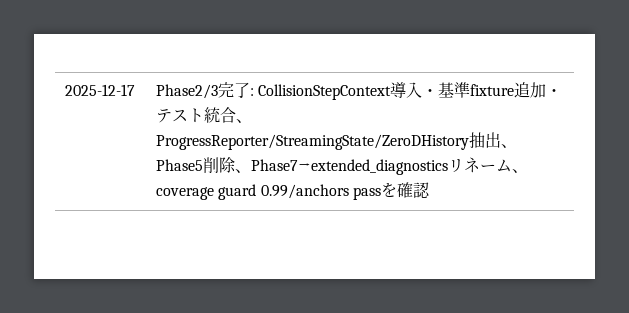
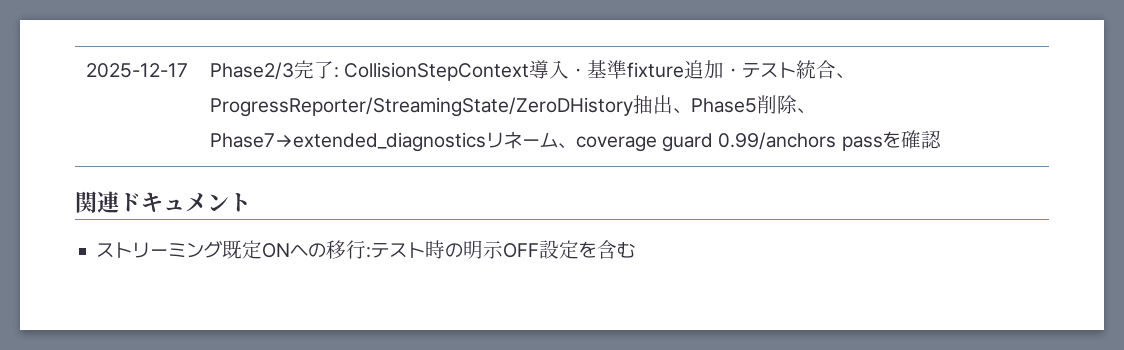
+ 関連ドキュメント
+ ストリーミング既定ONへの移行:テスト時の明示OFF設定を含む

